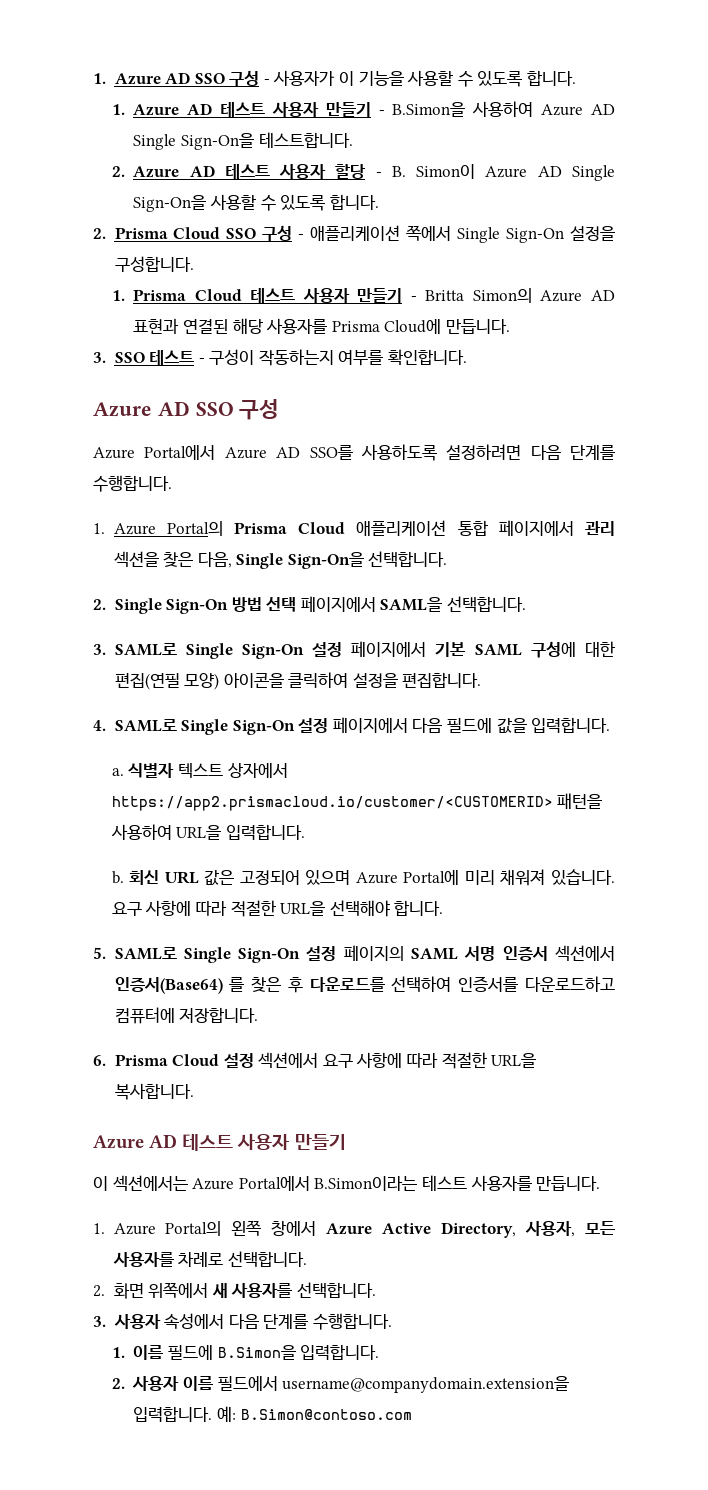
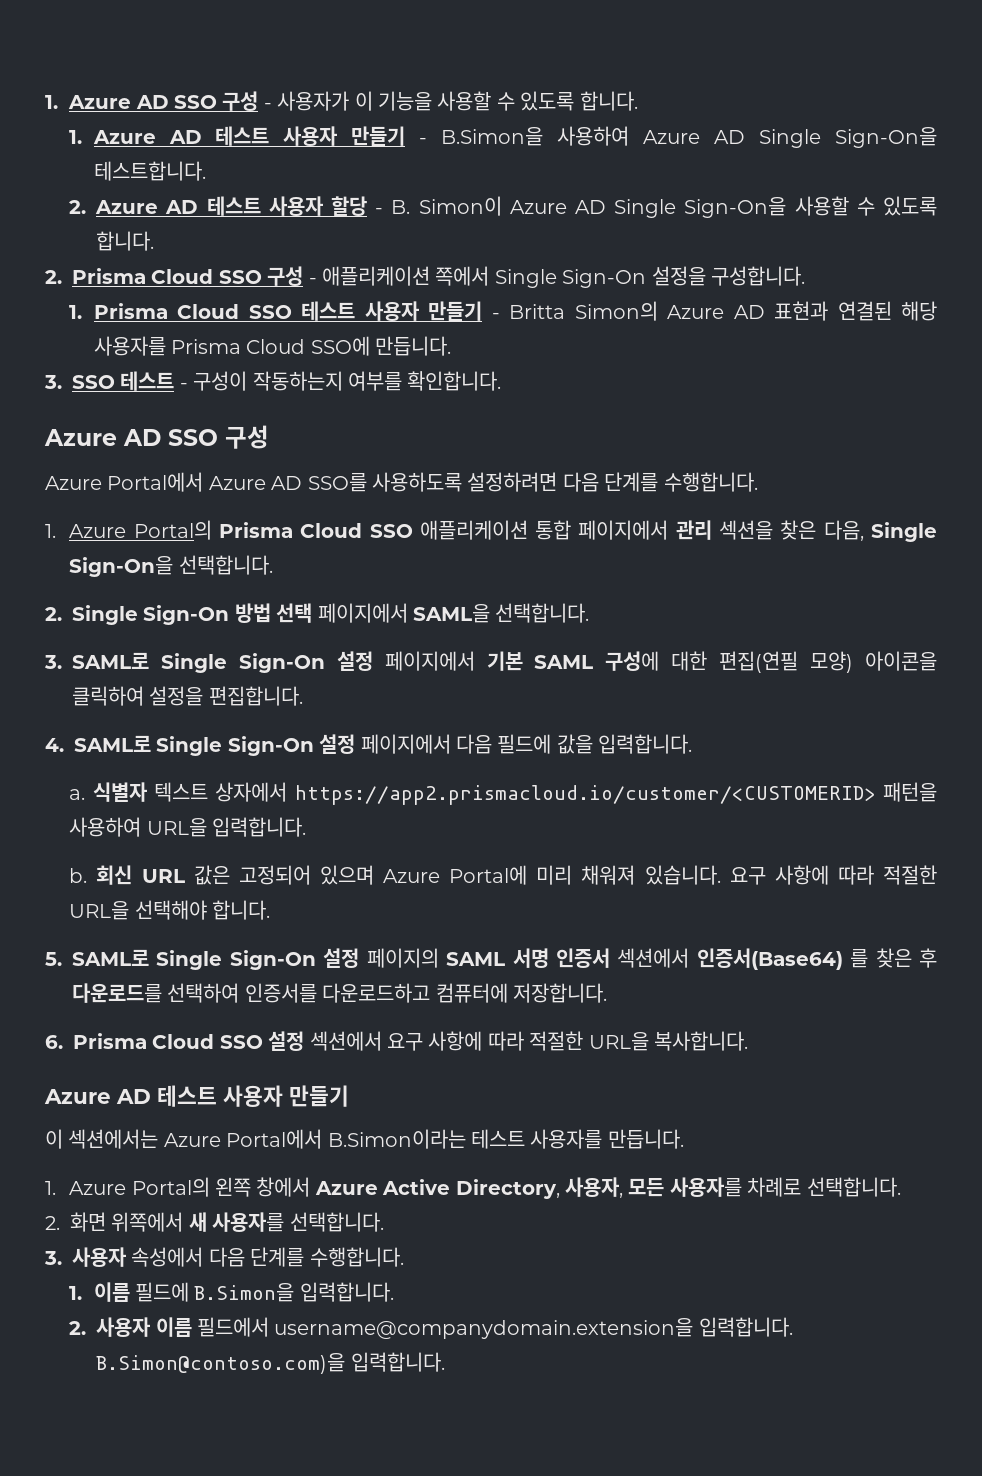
- 1. Prisma Cloud 테스트 사용자 만들기 - Britta Simon의 Azure AD 표현과 연결된 해당 사용자를 Prisma Cloud에 만듭니다.
+ 1. Prisma Cloud SSO 테스트 사용자 만들기 - Britta Simon의 Azure AD 표현과 연결된 해당 사용자를 Prisma Cloud SSO에 만듭니다.
- 1. Azure Portal의 Prisma Cloud 애플리케이션 통합 페이지에서 관리 섹션을 찾은 다음, Single Sign-On을 선택합니다.
+ 1. Azure Portal의 Prisma Cloud SSO 애플리케이션 통합 페이지에서 관리 섹션을 찾은 다음, Single Sign-On을 선택합니다.
- 6. Prisma Cloud 설정 섹션에서 요구 사항에 따라 적절한 URL을 복사합니다.
+ 6. Prisma Cloud SSO 설정 섹션에서 요구 사항에 따라 적절한 URL을 복사합니다.
- 예: B.Simon@contoso.com
+ B.Simon@contoso.com)을 입력합니다.

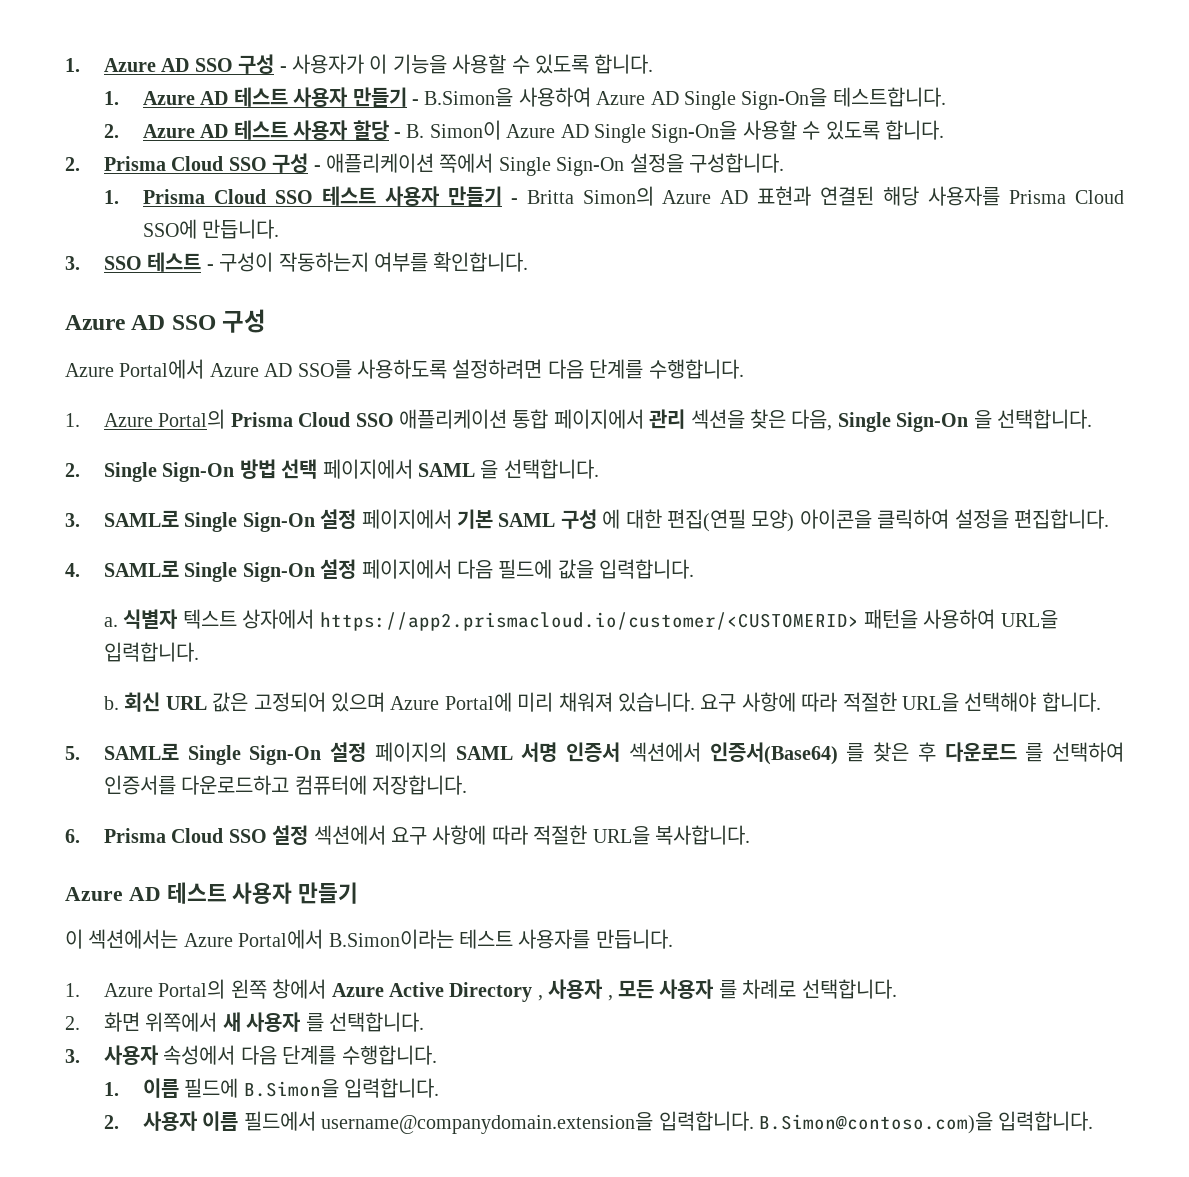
- 1. Azure Portal의 Prisma Cloud SSO 애플리케이션 통합 페이지에서 관리 섹션을 찾은 다음, Single Sign-On을 선택합니다.
+ 1. Azure Portal의 Prisma Cloud SSO 애플리케이션 통합 페이지에서 관리 섹션을 찾은 다음, Single Sign-On 을 선택합니다.
- 2. Single Sign-On 방법 선택 페이지에서 SAML을 선택합니다.
+ 2. Single Sign-On 방법 선택 페이지에서 SAML 을 선택합니다.
- 3. SAML로 Single Sign-On 설정 페이지에서 기본 SAML 구성에 대한 편집(연필 모양) 아이콘을 클릭하여 설정을 편집합니다.
+ 3. SAML로 Single Sign-On 설정 페이지에서 기본 SAML 구성 에 대한 편집(연필 모양) 아이콘을 클릭하여 설정을 편집합니다.
- 5. SAML로 Single Sign-On 설정 페이지의 SAML 서명 인증서 섹션에서 인증서(Base64) 를 찾은 후 다운로드를 선택하여 인증서를 다운로드하고 컴퓨터에 저장합니다.
+ 5. SAML로 Single Sign-On 설정 페이지의 SAML 서명 인증서 섹션에서 인증서(Base64) 를 찾은 후 다운로드 를 선택하여 인증서를 다운로드하고 컴퓨터에 저장합니다.
- 1. Azure Portal의 왼쪽 창에서 Azure Active Directory, 사용자, 모든 사용자를 차례로 선택합니다.
+ 1. Azure Portal의 왼쪽 창에서 Azure Active Directory , 사용자 , 모든 사용자 를 차례로 선택합니다.
- 2. 화면 위쪽에서 새 사용자를 선택합니다.
+ 2. 화면 위쪽에서 새 사용자 를 선택합니다.

